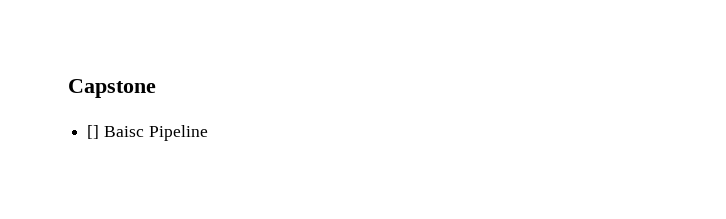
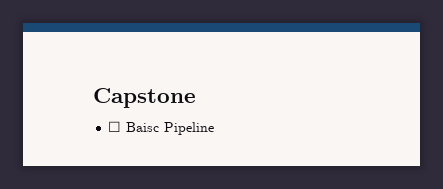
- [] Baisc Pipeline
+ ☐ Baisc Pipeline

